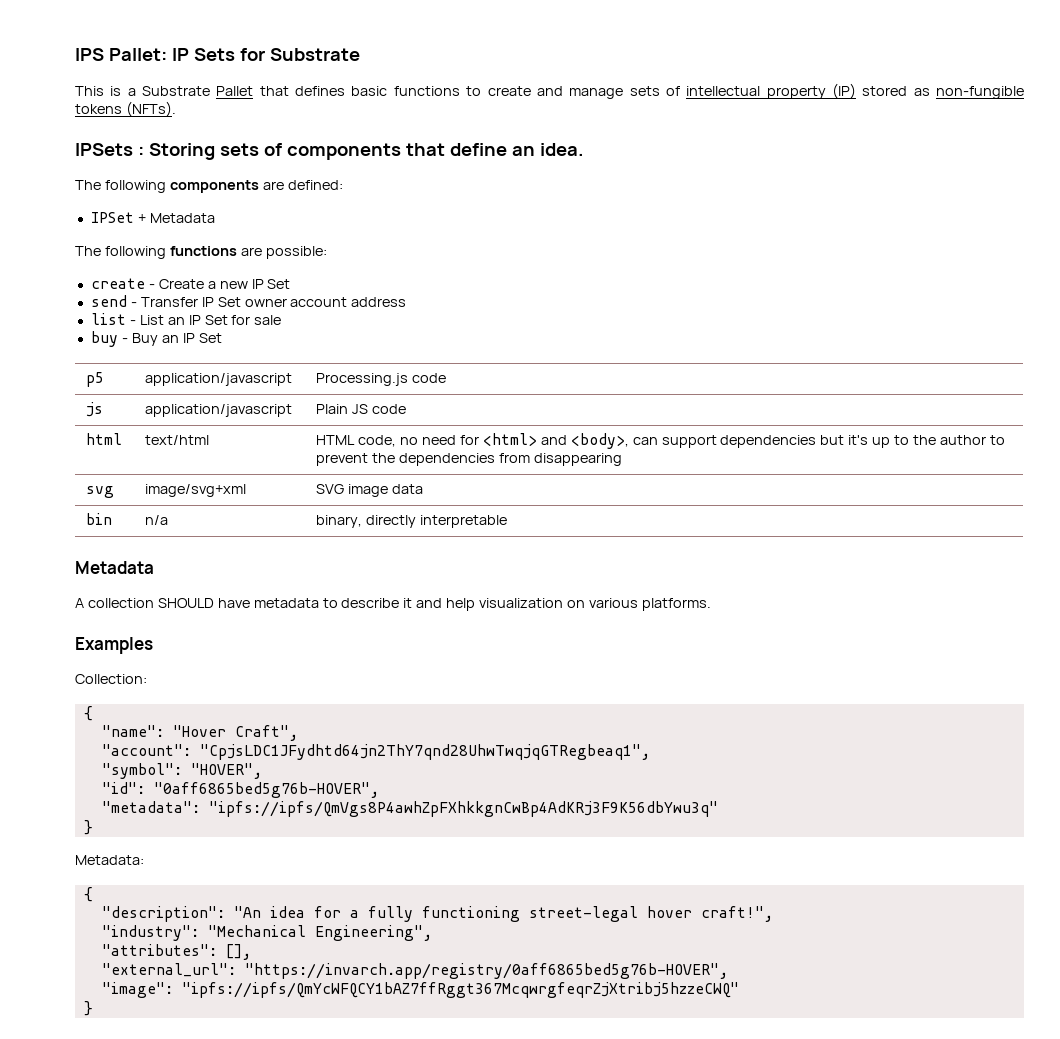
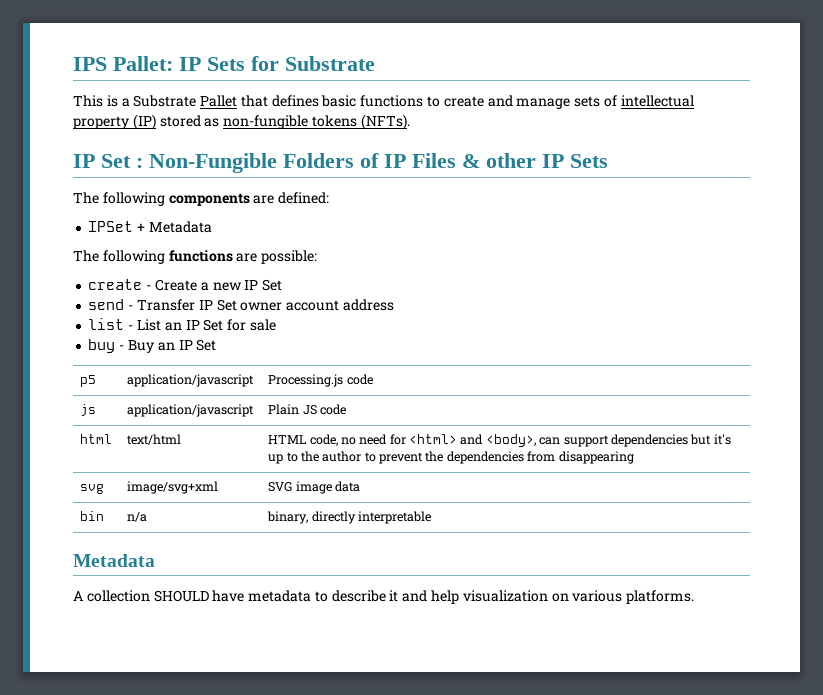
- IPSets : Storing sets of components that define an idea.
+ IP Set : Non-Fungible Folders of IP Files & other IP Sets
- Examples
- Collection:
- {
- "name": "Hover Craft",
- "account": "CpjsLDC1JFydhtd64jn2ThY7qnd28UhwTwqjqGTRegbeaq1",
- "symbol": "HOVER",
- "id": "0aff6865bed5g76b-HOVER",
- "metadata": "ipfs://ipfs/QmVgs8P4awhZpFXhkkgnCwBp4AdKRj3F9K56dbYwu3q"
- }
- Metadata:
- {
- "description": "An idea for a fully functioning street-legal hover craft!",
- "industry": "Mechanical Engineering",
- "attributes": [],
- "external_url": "https://invarch.app/registry/0aff6865bed5g76b-HOVER",
- "image": "ipfs://ipfs/QmYcWFQCY1bAZ7ffRggt367McqwrgfeqrZjXtribj5hzzeCWQ"
- }

